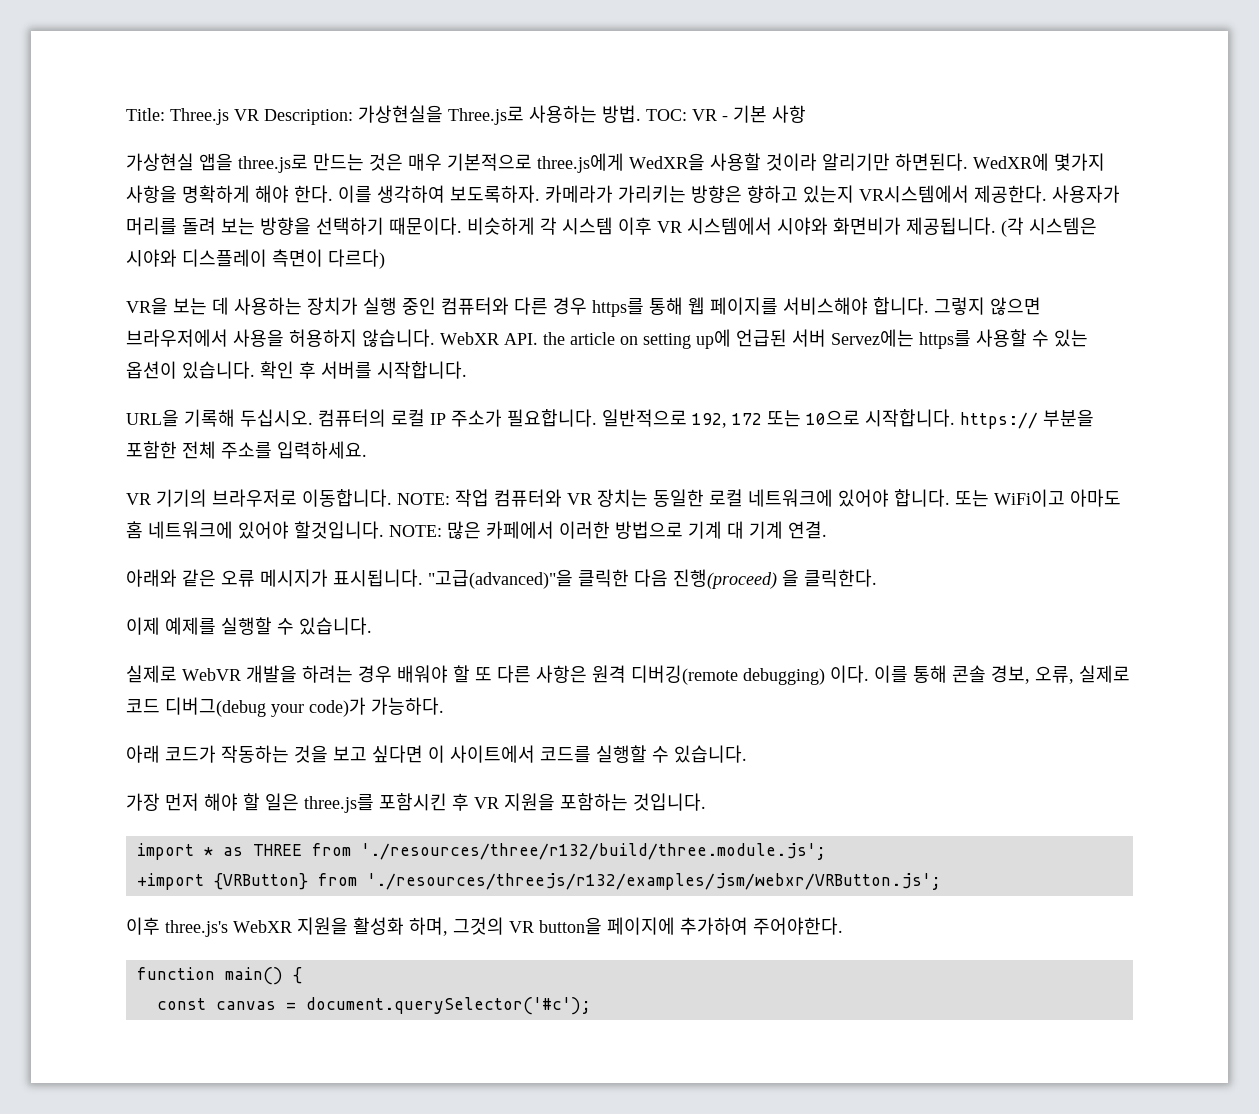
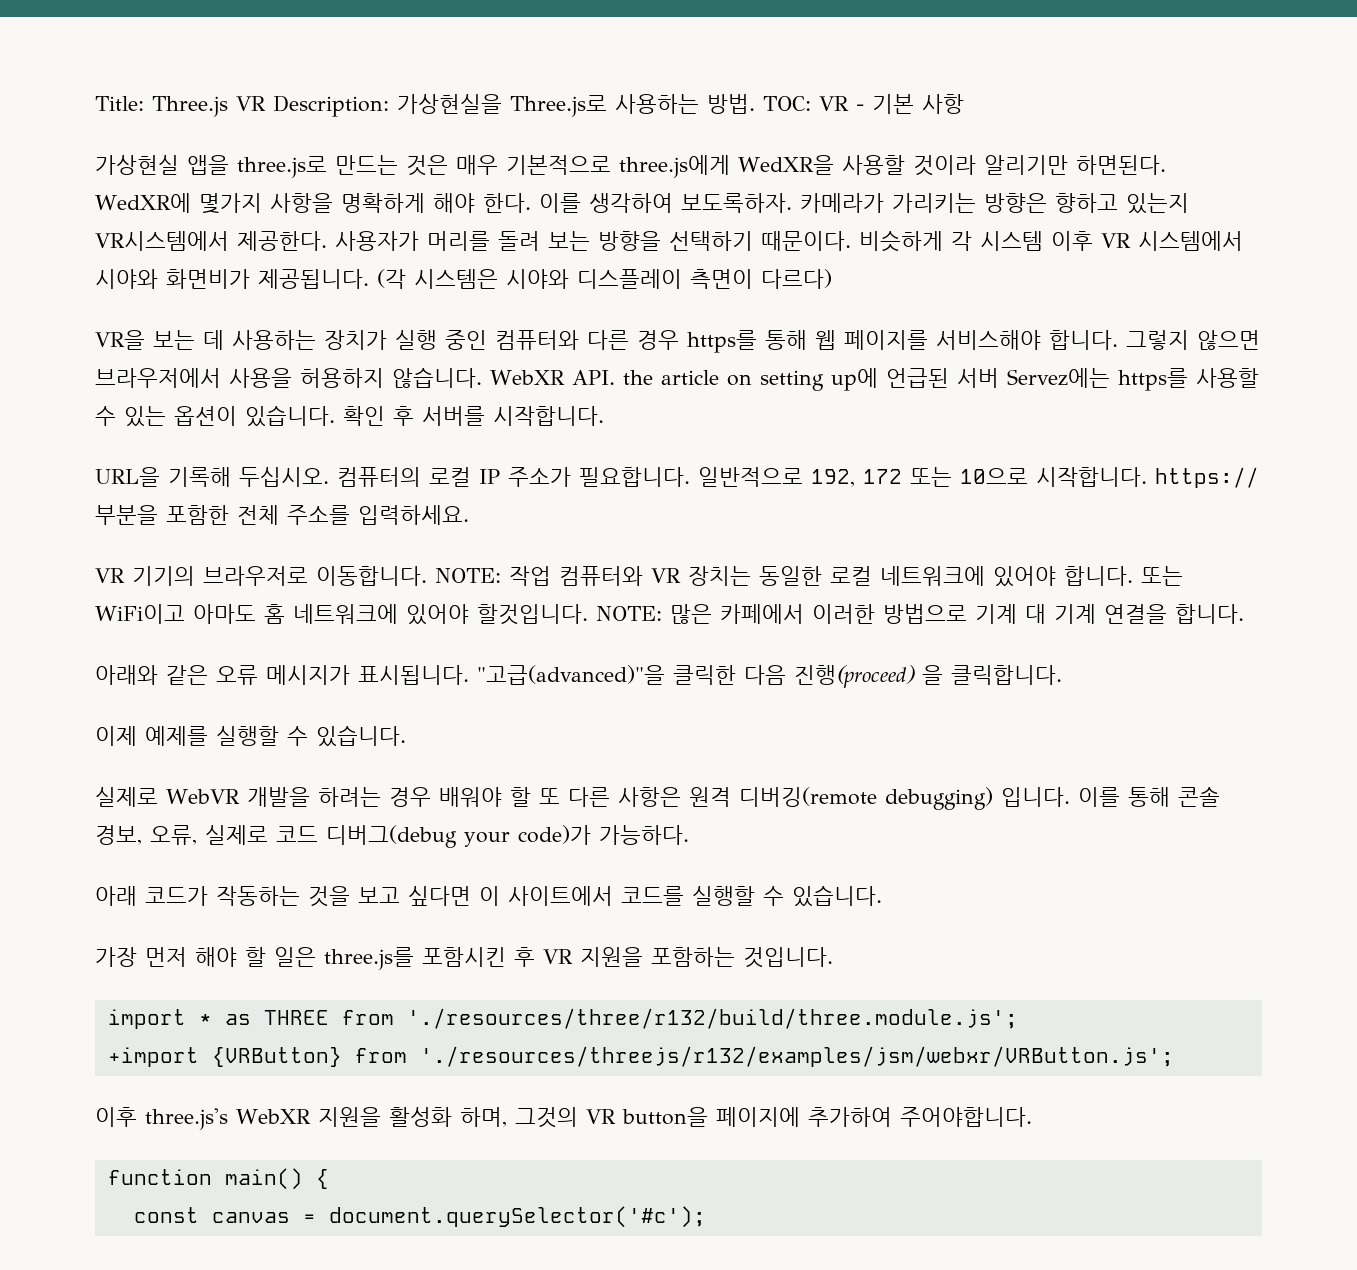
- NOTE: 많은 카페에서 이러한 방법으로 기계 대 기계 연결.
+ NOTE: 많은 카페에서 이러한 방법으로 기계 대 기계 연결을 합니다.
- "고급(advanced)"을 클릭한 다음 진행(proceed) 을 클릭한다.
+ "고급(advanced)"을 클릭한 다음 진행(proceed) 을 클릭합니다.
- 실제로 WebVR 개발을 하려는 경우 배워야 할 또 다른 사항은 원격 디버깅(remote debugging) 이다.
+ 실제로 WebVR 개발을 하려는 경우 배워야 할 또 다른 사항은 원격 디버깅(remote debugging) 입니다.
- 이후 three.js's WebXR 지원을 활성화 하며, 그것의 VR button을 페이지에 추가하여 주어야한다.
+ 이후 three.js's WebXR 지원을 활성화 하며, 그것의 VR button을 페이지에 추가하여 주어야합니다.

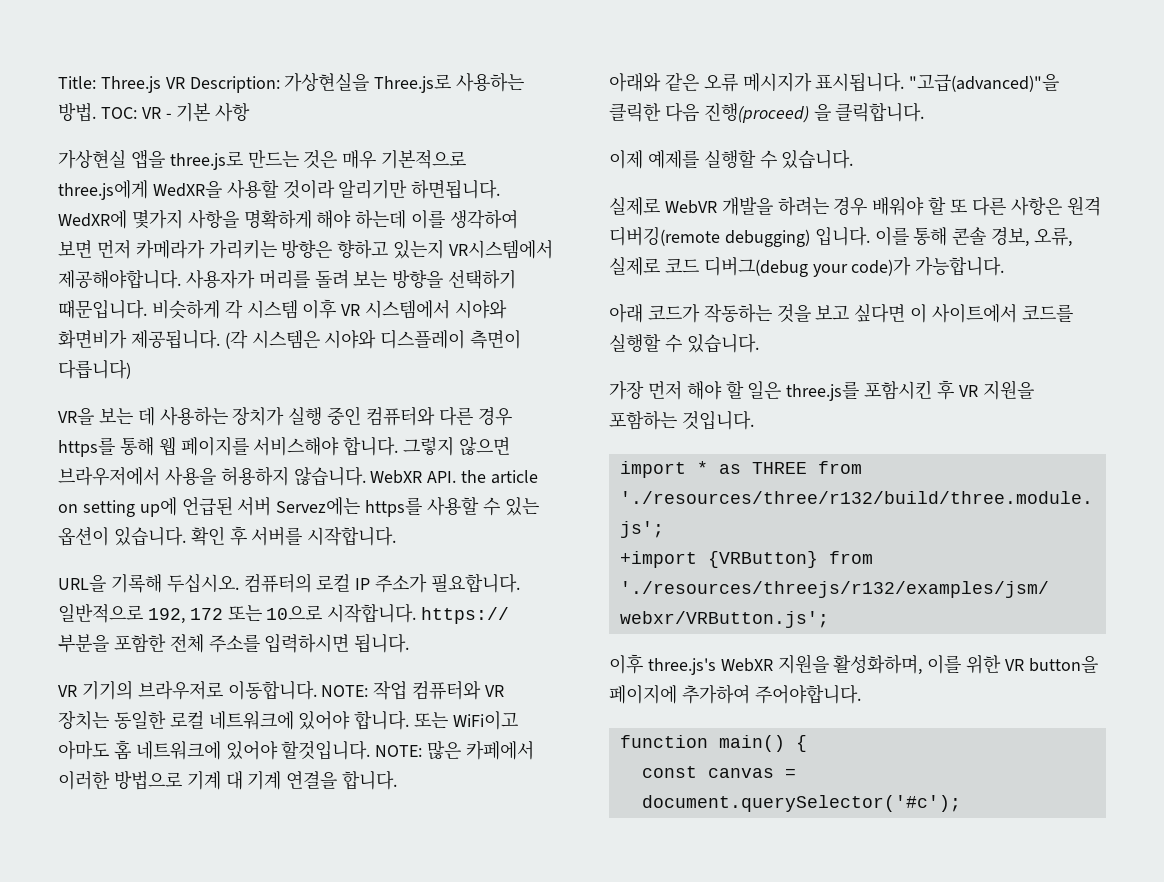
- 가상현실 앱을 three.js로 만드는 것은 매우 기본적으로 three.js에게 WedXR을 사용할 것이라 알리기만 하면된다.
+ 가상현실 앱을 three.js로 만드는 것은 매우 기본적으로 three.js에게 WedXR을 사용할 것이라 알리기만 하면됩니다.
- WedXR에 몇가지 사항을 명확하게 해야 한다. 이를 생각하여 보도록하자. 카메라가 가리키는 방향은 향하고 있는지 VR시스템에서 제공한다.
+ WedXR에 몇가지 사항을 명확하게 해야 하는데 이를 생각하여 보면 먼저 카메라가 가리키는 방향은 향하고 있는지 VR시스템에서 제공해야합니다.
- 사용자가 머리를 돌려 보는 방향을 선택하기 때문이다.
+ 사용자가 머리를 돌려 보는 방향을 선택하기 때문입니다.
- (각 시스템은 시야와 디스플레이 측면이 다르다)
+ (각 시스템은 시야와 디스플레이 측면이 다릅니다)
- 일반적으로 192, 172 또는 10으로 시작합니다. https:// 부분을 포함한 전체 주소를 입력하세요.
+ 일반적으로 192, 172 또는 10으로 시작합니다. https:// 부분을 포함한 전체 주소를 입력하시면 됩니다.
- 이를 통해 콘솔 경보, 오류, 실제로 코드 디버그(debug your code)가 가능하다.
+ 이를 통해 콘솔 경보, 오류, 실제로 코드 디버그(debug your code)가 가능합니다.
- 이후 three.js's WebXR 지원을 활성화 하며, 그것의 VR button을 페이지에 추가하여 주어야합니다.
+ 이후 three.js's WebXR 지원을 활성화하며, 이를 위한 VR button을 페이지에 추가하여 주어야합니다.

